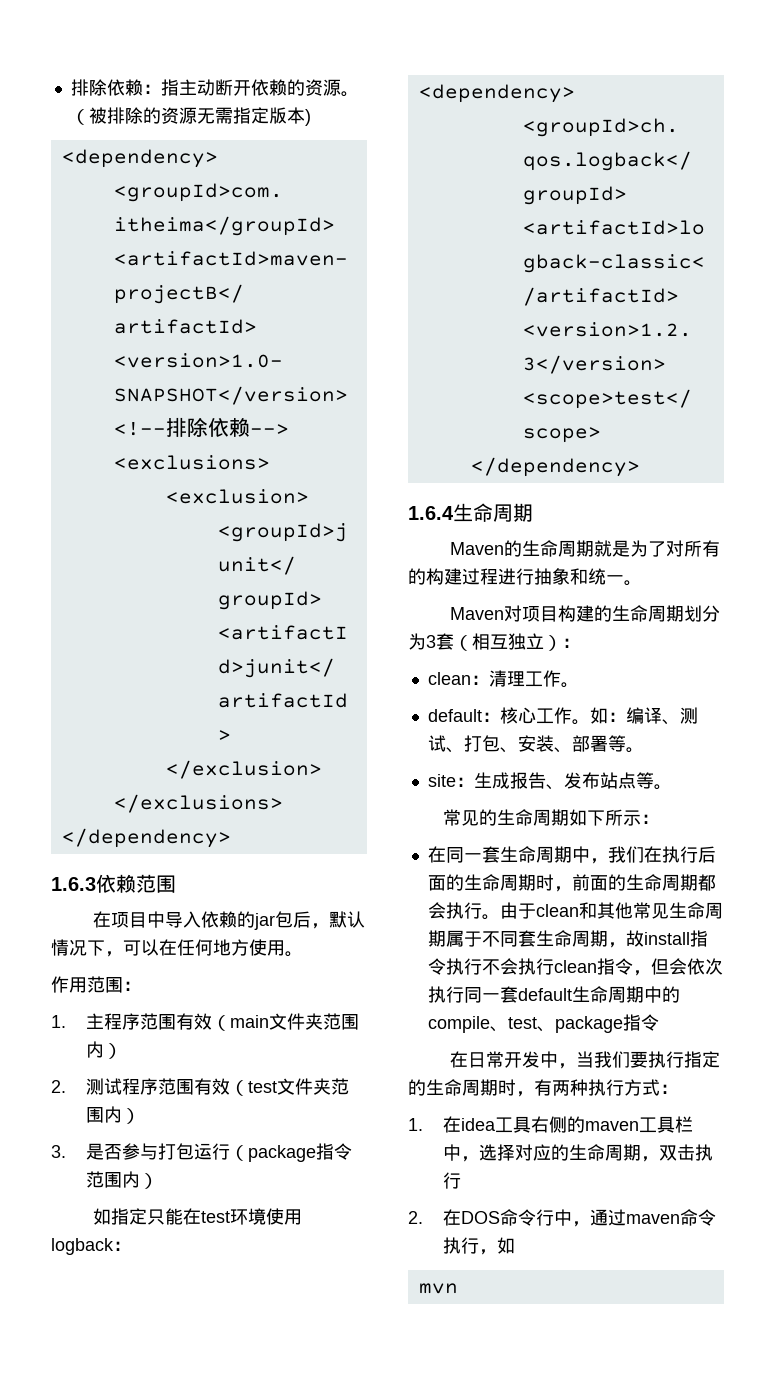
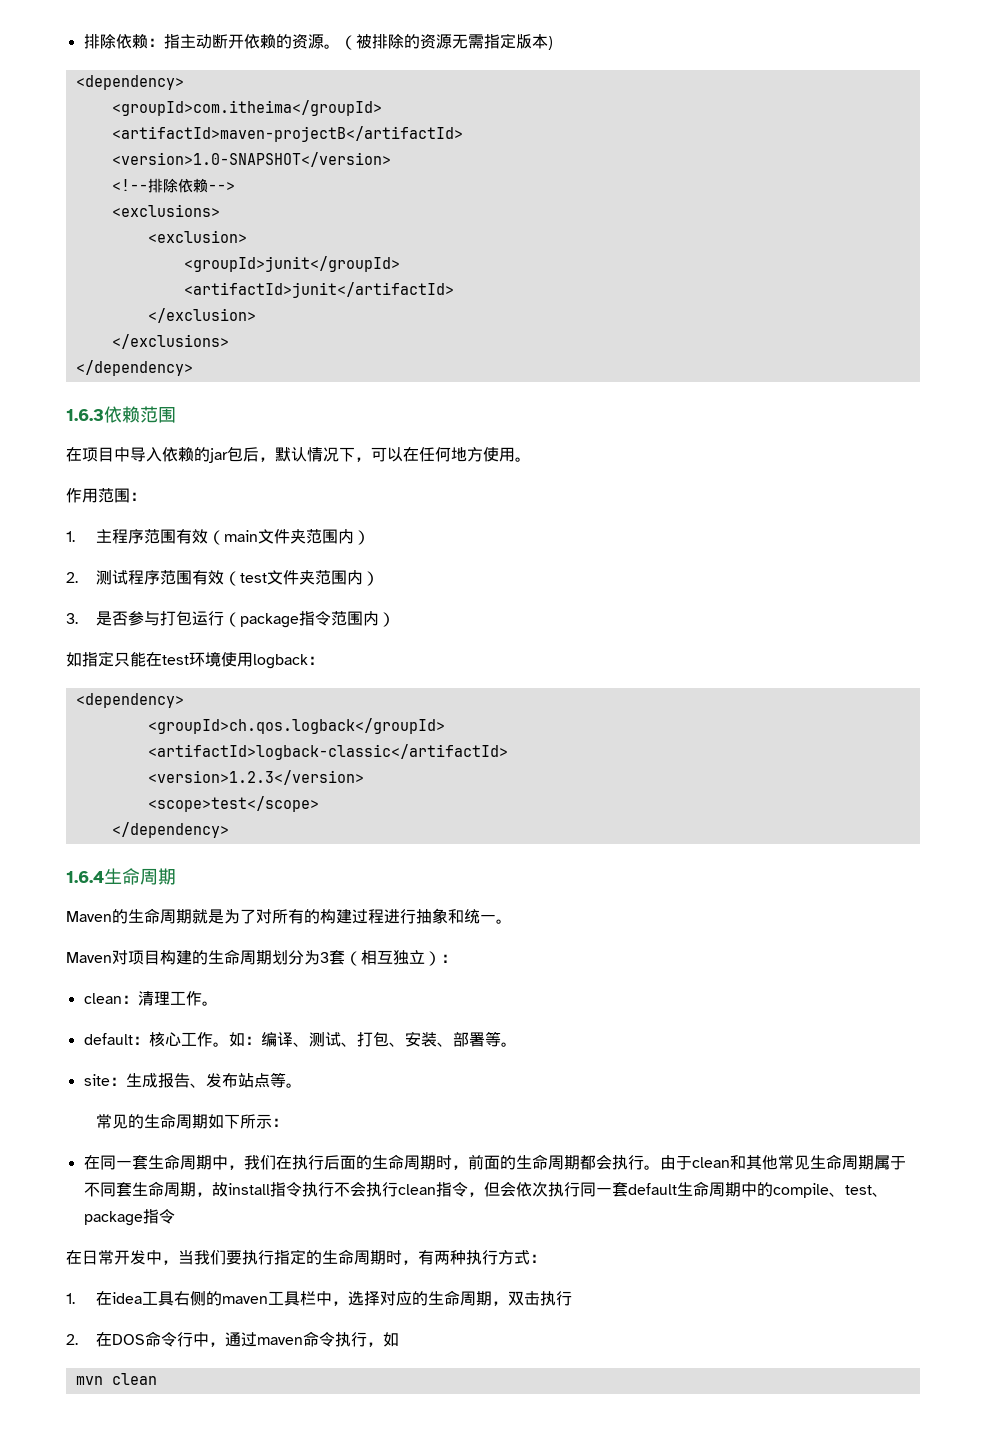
- mvn
+ mvn clean

